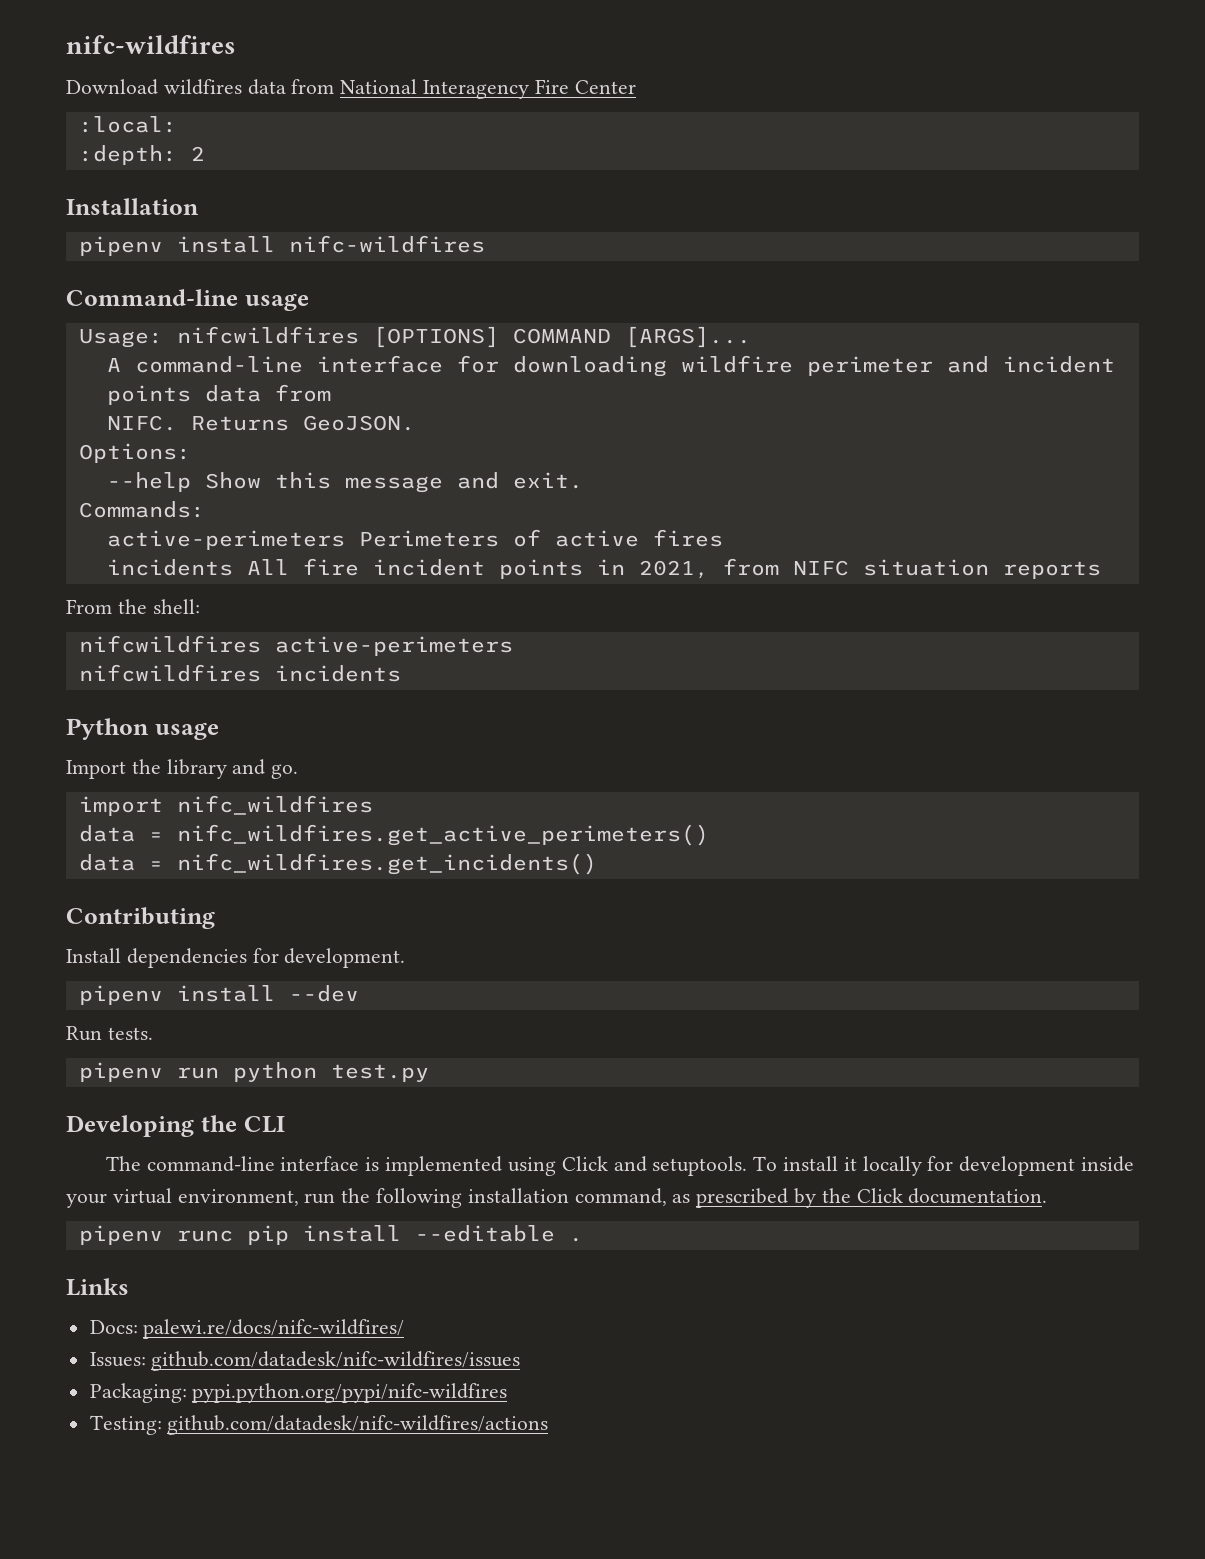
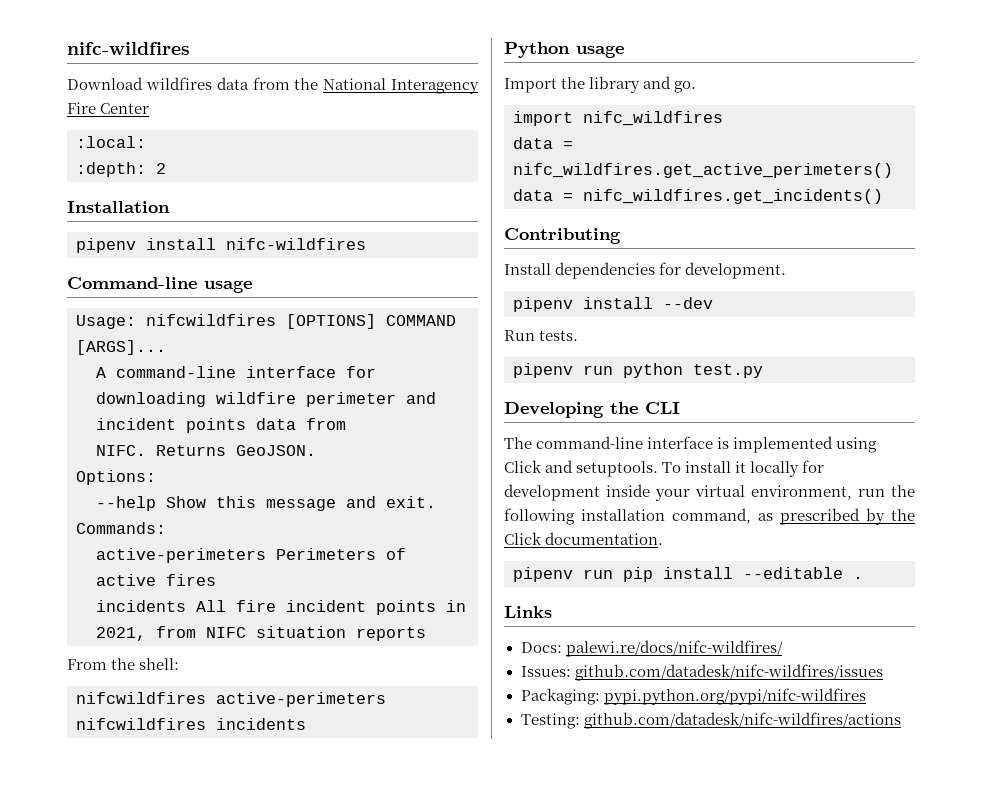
- Download wildfires data from National Interagency Fire Center
+ Download wildfires data from the National Interagency Fire Center
- pipenv runc pip install --editable .
+ pipenv run pip install --editable .

